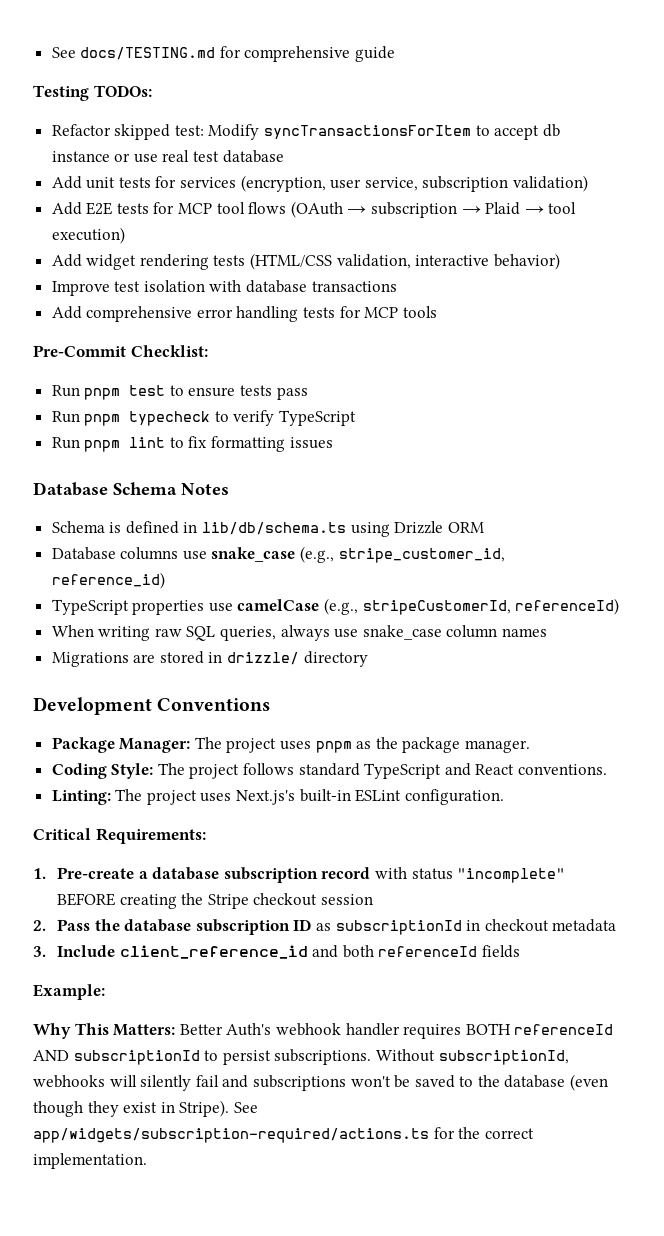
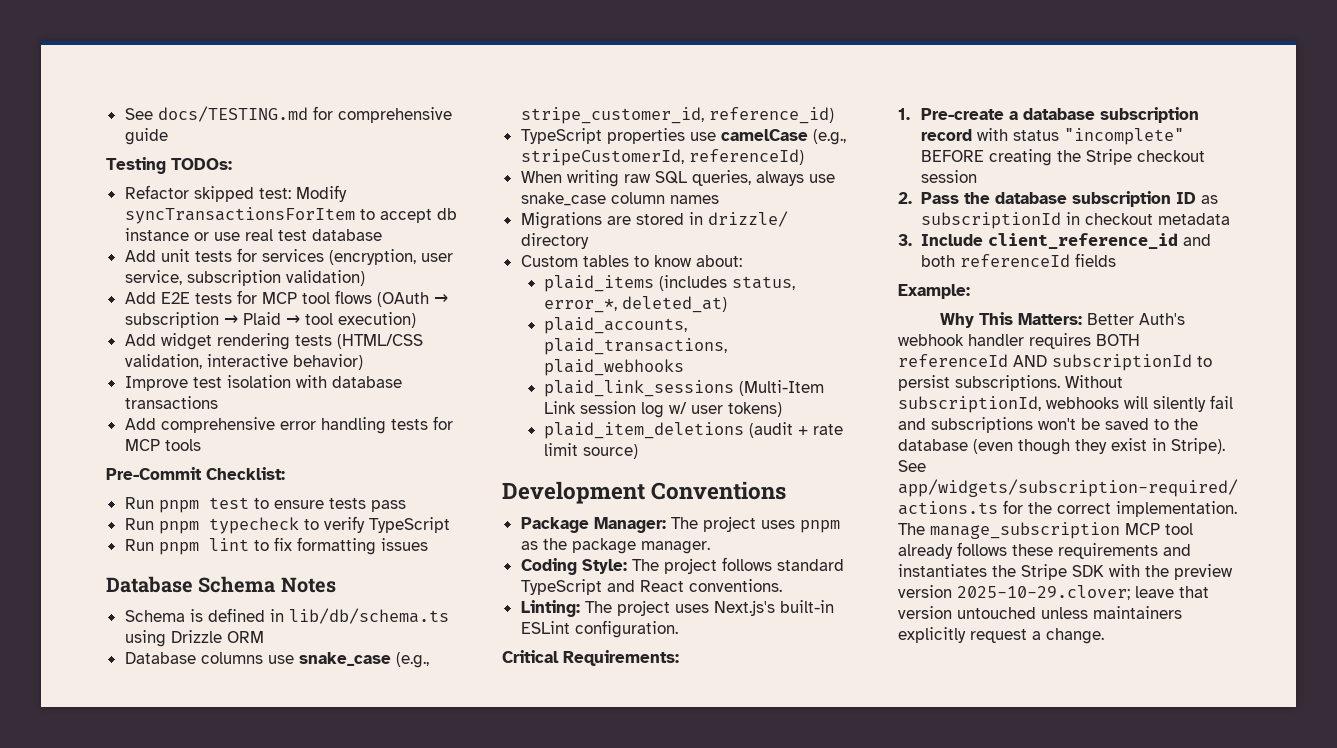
+ Custom tables to know about:
+ plaid_items (includes status, error_*, deleted_at)
+ plaid_accounts, plaid_transactions, plaid_webhooks
+ plaid_link_sessions (Multi-Item Link session log w/ user tokens)
+ plaid_item_deletions (audit + rate limit source)
+ The manage_subscription MCP tool already follows these requirements and instantiates the Stripe SDK with the preview version 2025-10-29.clover; leave that version untouched unless maintainers explicitly request a change.

